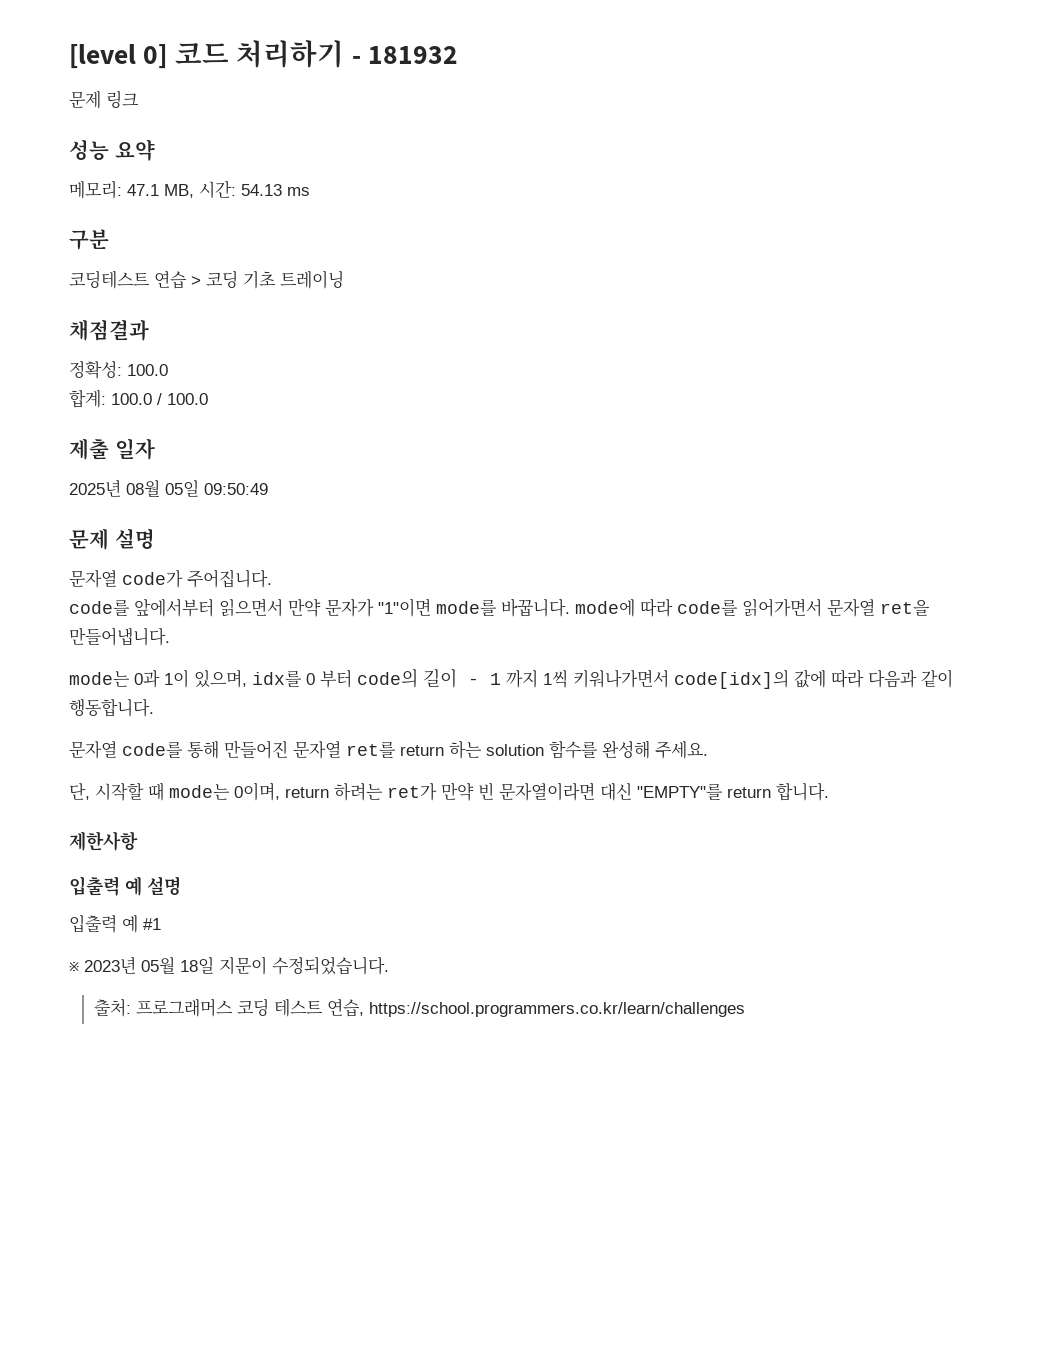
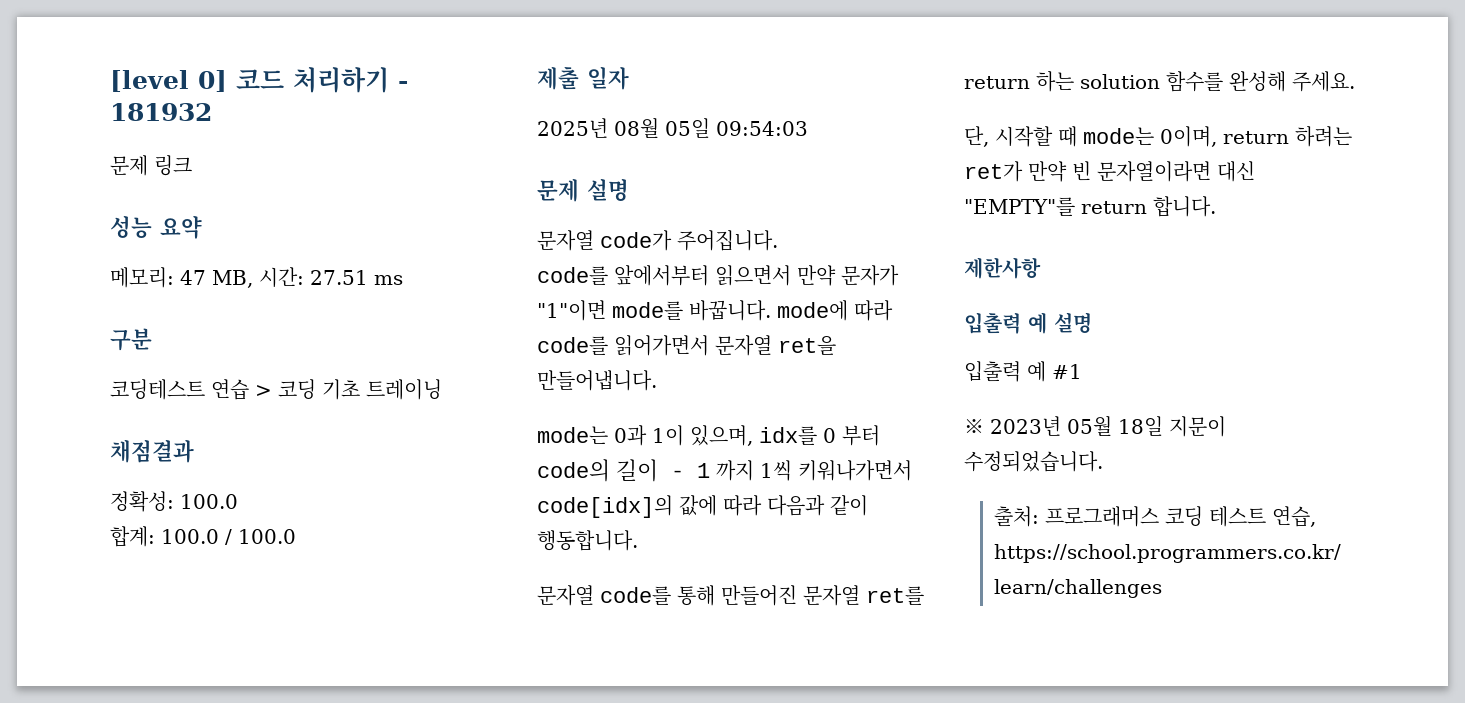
- 메모리: 47.1 MB, 시간: 54.13 ms
+ 메모리: 47 MB, 시간: 27.51 ms
- 2025년 08월 05일 09:50:49
+ 2025년 08월 05일 09:54:03

